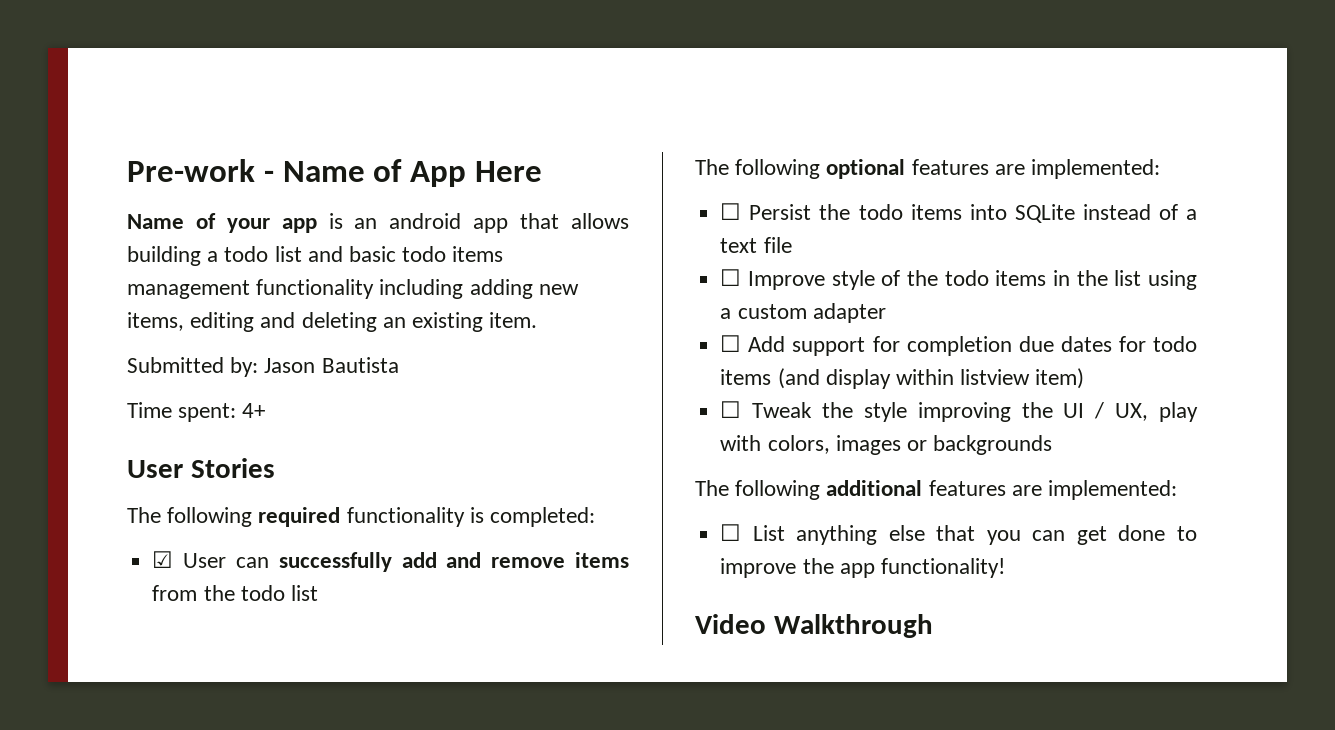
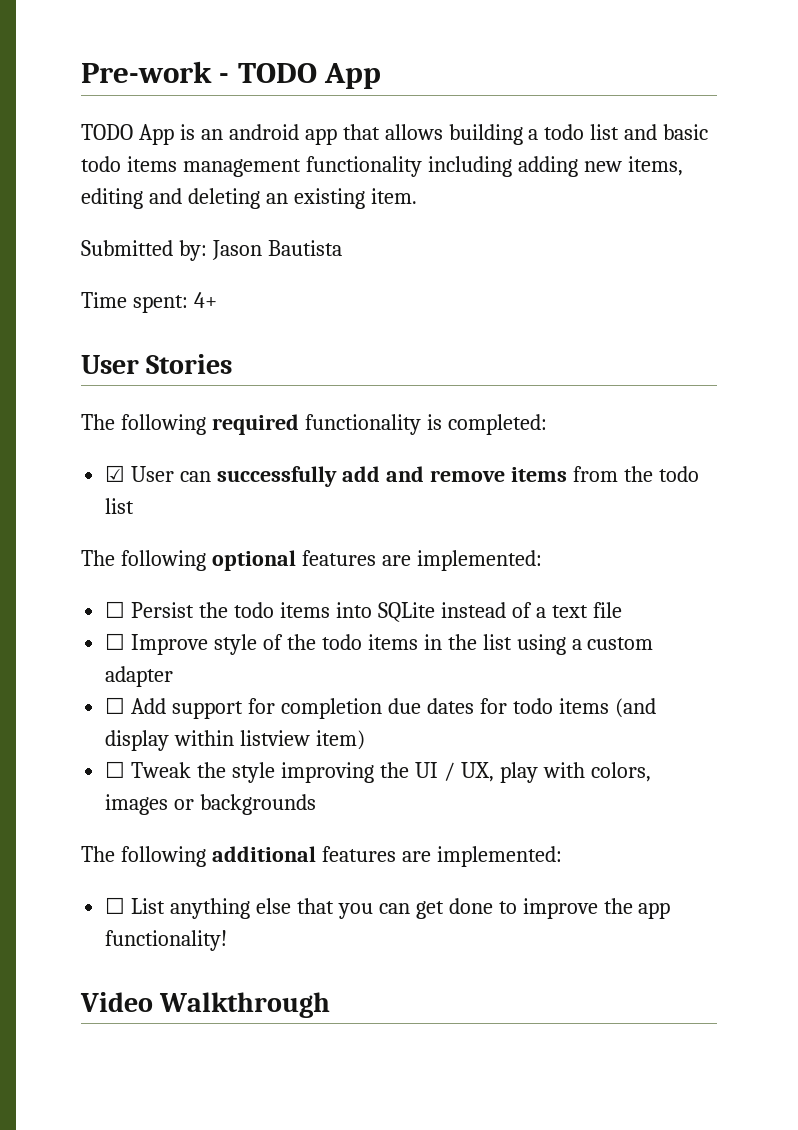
- Pre-work - Name of App Here
- Name of your app is an android app that allows building a todo list and basic todo items management functionality including adding new items, editing and deleting an existing item.
+ Pre-work - TODO App
+ TODO App is an android app that allows building a todo list and basic todo items management functionality including adding new items, editing and deleting an existing item.

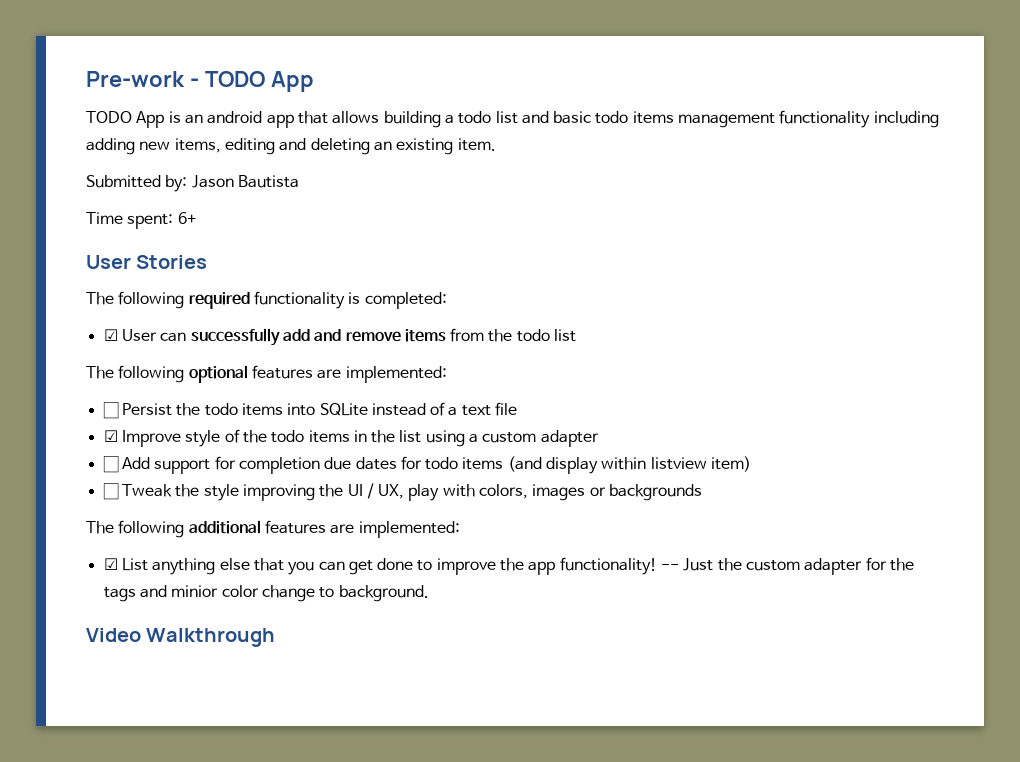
- Time spent: 4+
+ Time spent: 6+
- ☐ Improve style of the todo items in the list using a custom adapter
+ ☑ Improve style of the todo items in the list using a custom adapter
- ☐ List anything else that you can get done to improve the app functionality!
+ ☑ List anything else that you can get done to improve the app functionality! -- Just the custom adapter for the tags and minior color change to background.

